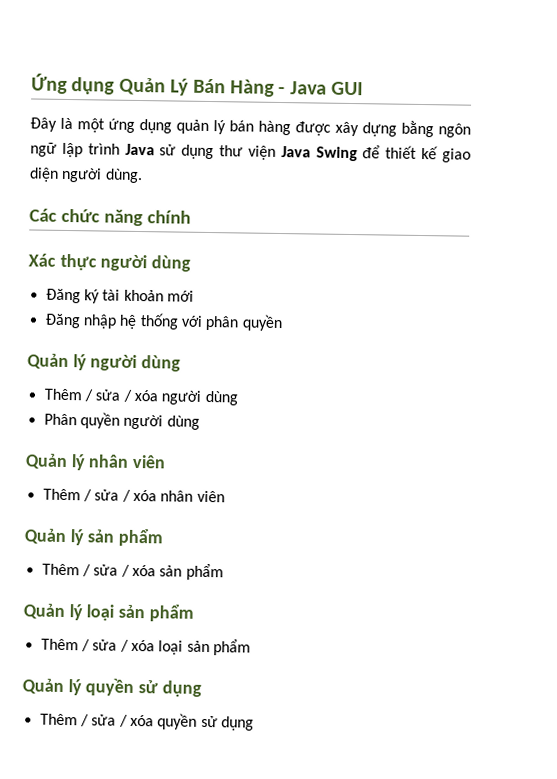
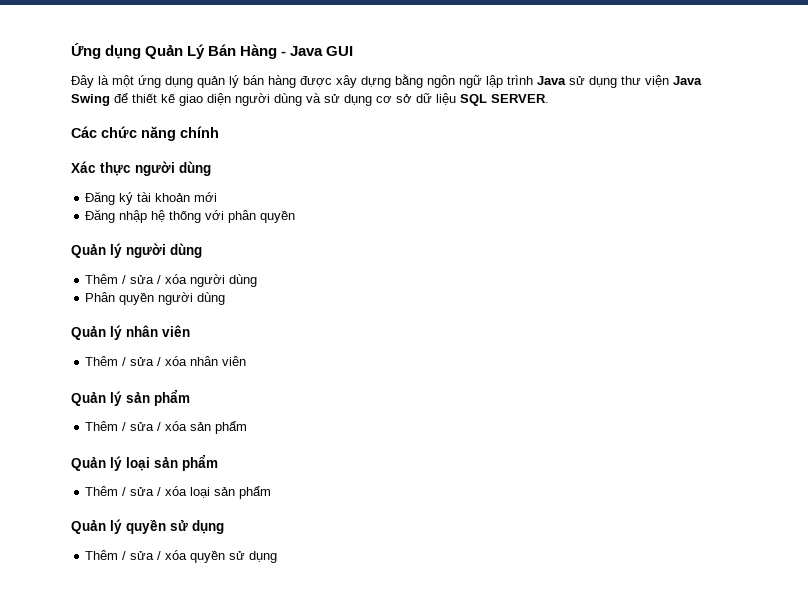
- Đây là một ứng dụng quản lý bán hàng được xây dựng bằng ngôn ngữ lập trình Java sử dụng thư viện Java Swing để thiết kế giao diện người dùng.
+ Đây là một ứng dụng quản lý bán hàng được xây dựng bằng ngôn ngữ lập trình Java sử dụng thư viện Java Swing để thiết kế giao diện người dùng và sử dụng cơ sở dữ liệu SQL SERVER.

